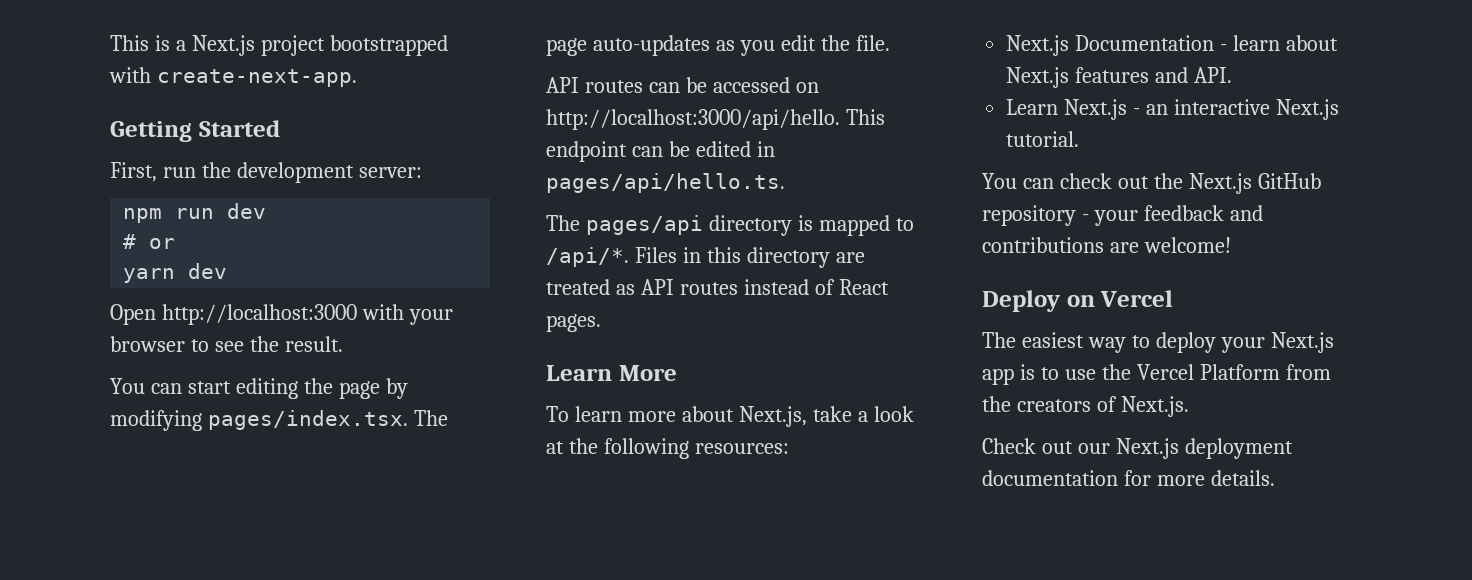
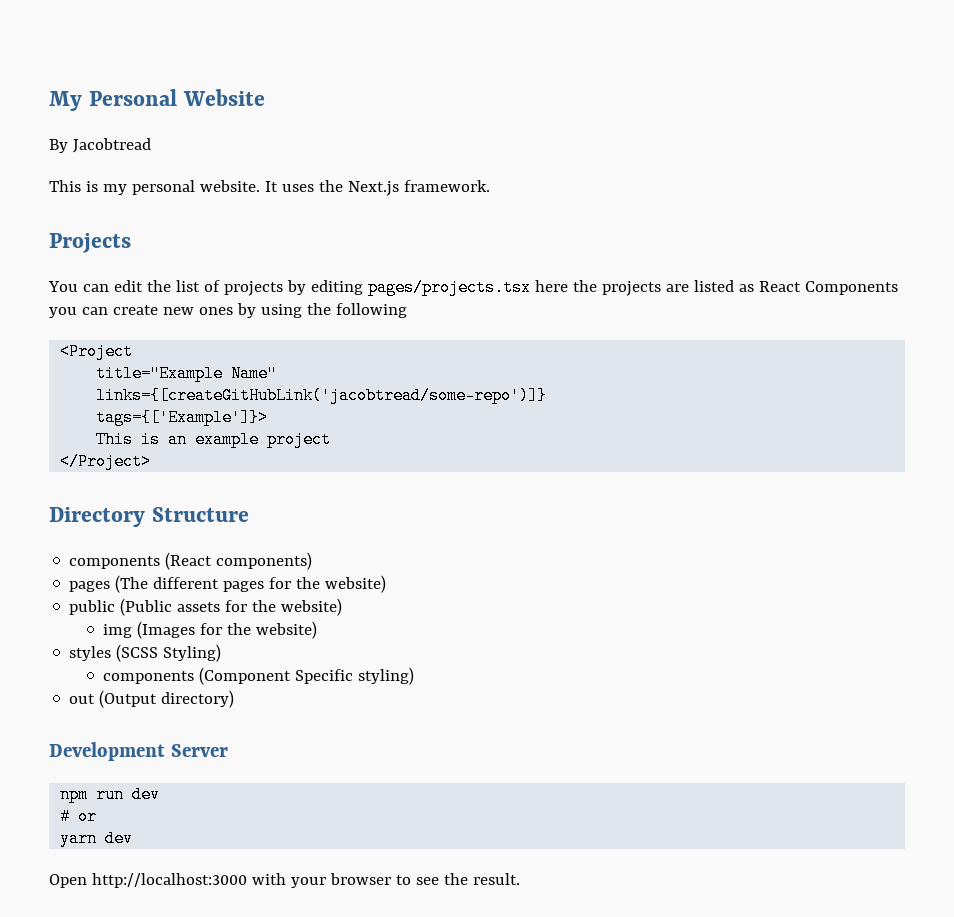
- This is a Next.js project bootstrapped with create-next-app.
- Getting Started
- First, run the development server:
+ My Personal Website
+ By Jacobtread
+ This is my personal website. It uses the Next.js framework.
+ Projects
+ You can edit the list of projects by editing pages/projects.tsx here the projects are listed as React Components you can create new ones by using the following
+ <Project
+ title="Example Name"
+ links={[createGitHubLink('jacobtread/some-repo')]}
+ tags={['Example']}>
+ This is an example project
+ </Project>
+ Directory Structure
+ components (React components)
+ pages (The different pages for the website)
+ public (Public assets for the website)
+ img (Images for the website)
+ styles (SCSS Styling)
+ components (Component Specific styling)
+ out (Output directory)
+ Development Server
- You can start editing the page by modifying pages/index.tsx. The page auto-updates as you edit the file.
- API routes can be accessed on http://localhost:3000/api/hello. This endpoint can be edited in pages/api/hello.ts.
- The pages/api directory is mapped to /api/*. Files in this directory are treated as API routes instead of React pages.
- Learn More
- To learn more about Next.js, take a look at the following resources:
- Next.js Documentation - learn about Next.js features and API.
- Learn Next.js - an interactive Next.js tutorial.
- You can check out the Next.js GitHub repository - your feedback and contributions are welcome!
- Deploy on Vercel
- The easiest way to deploy your Next.js app is to use the Vercel Platform from the creators of Next.js.
- Check out our Next.js deployment documentation for more details.

